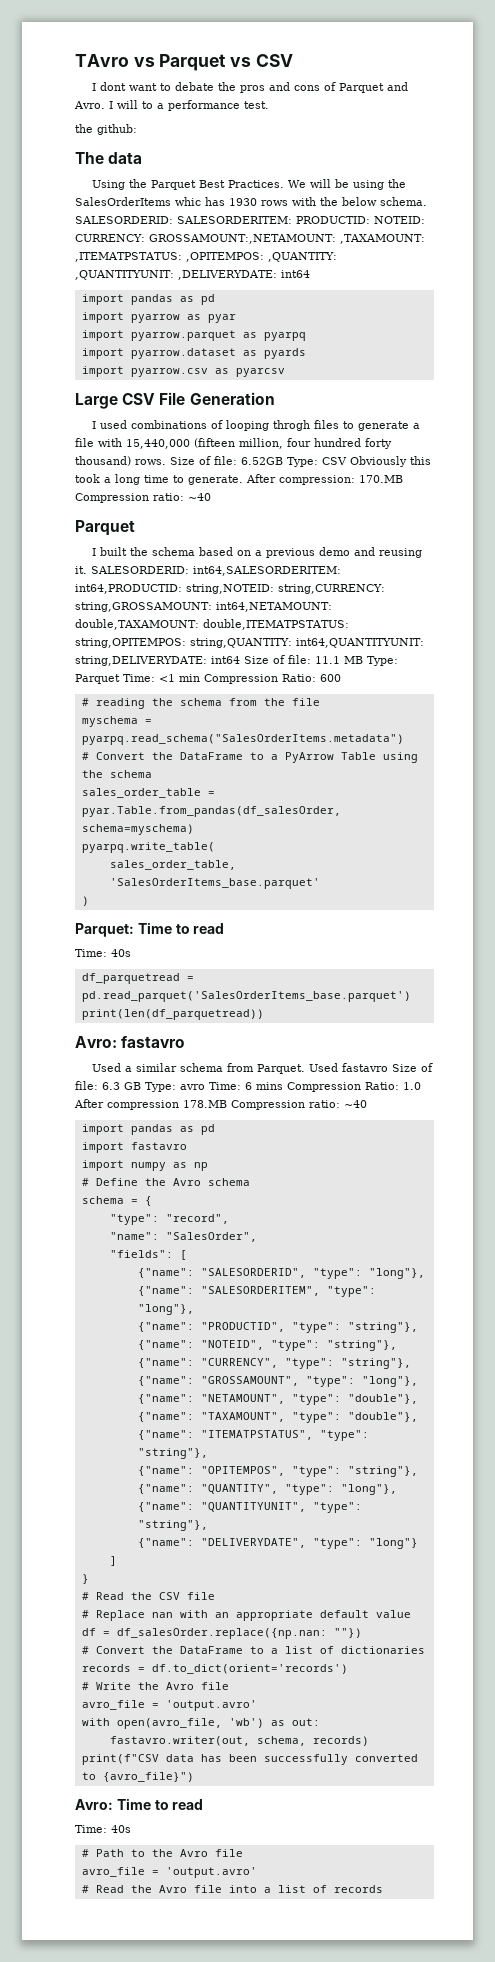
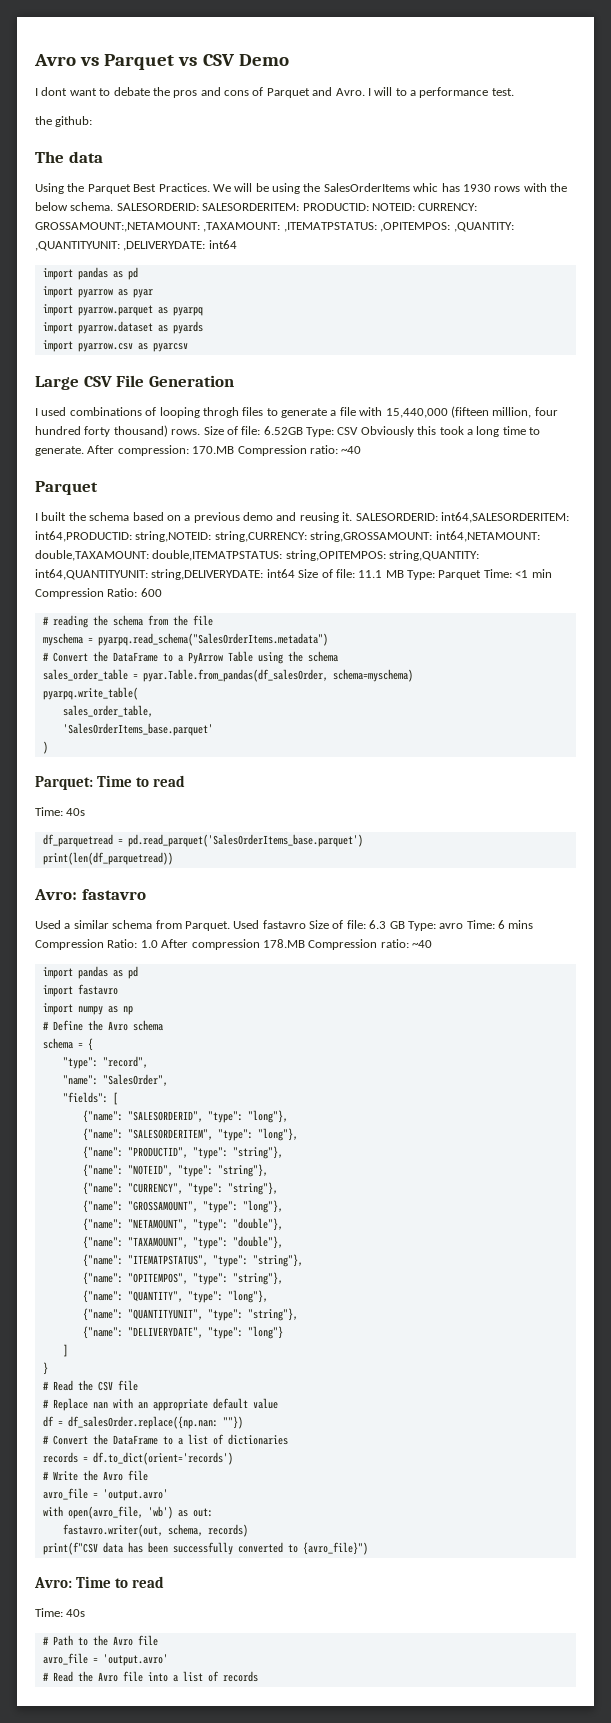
- TAvro vs Parquet vs CSV
+ Avro vs Parquet vs CSV Demo

